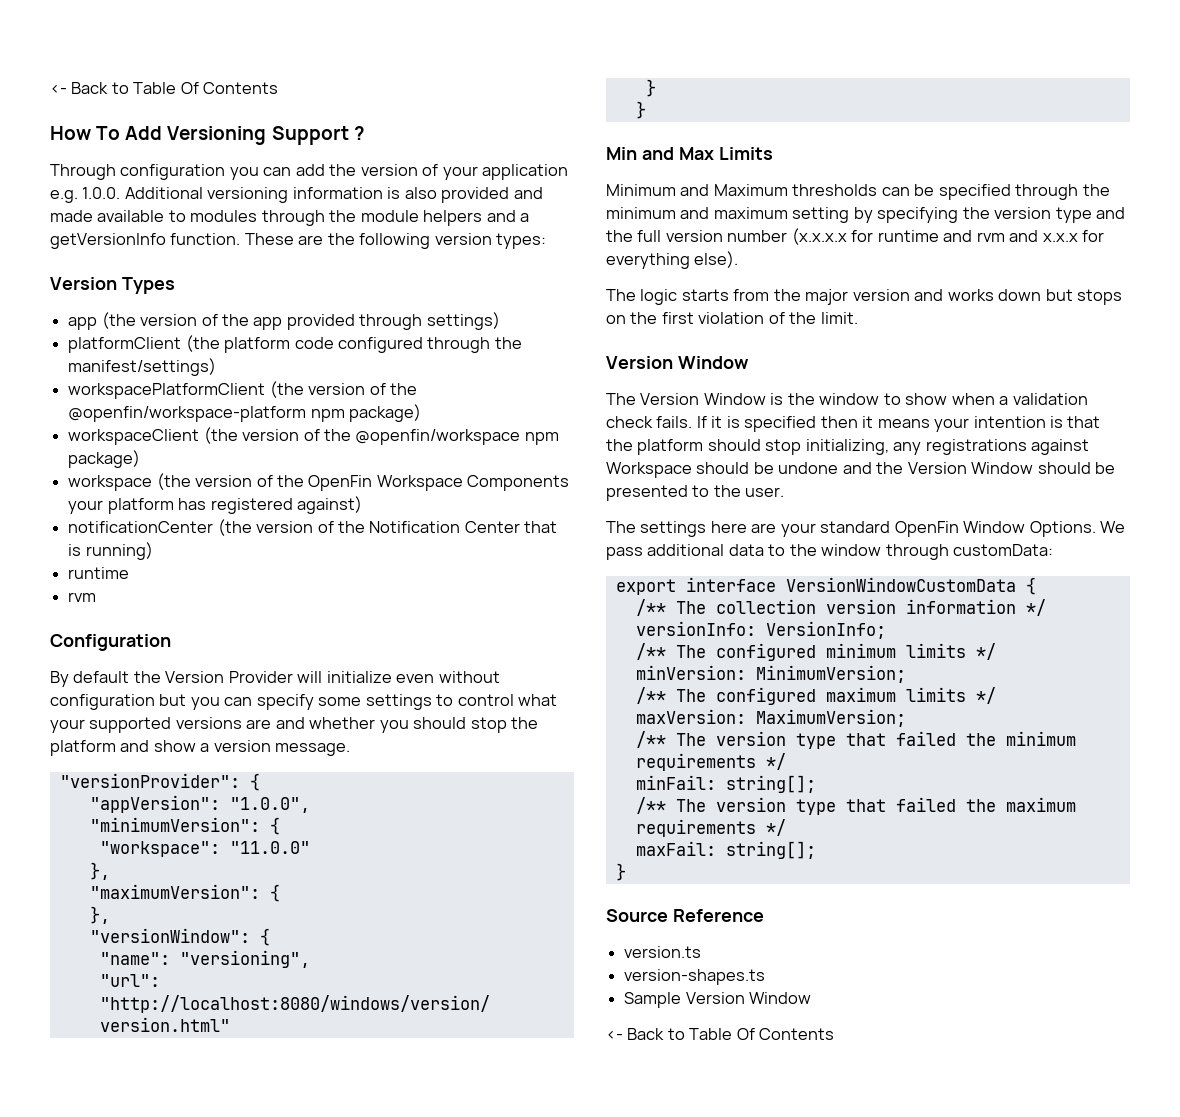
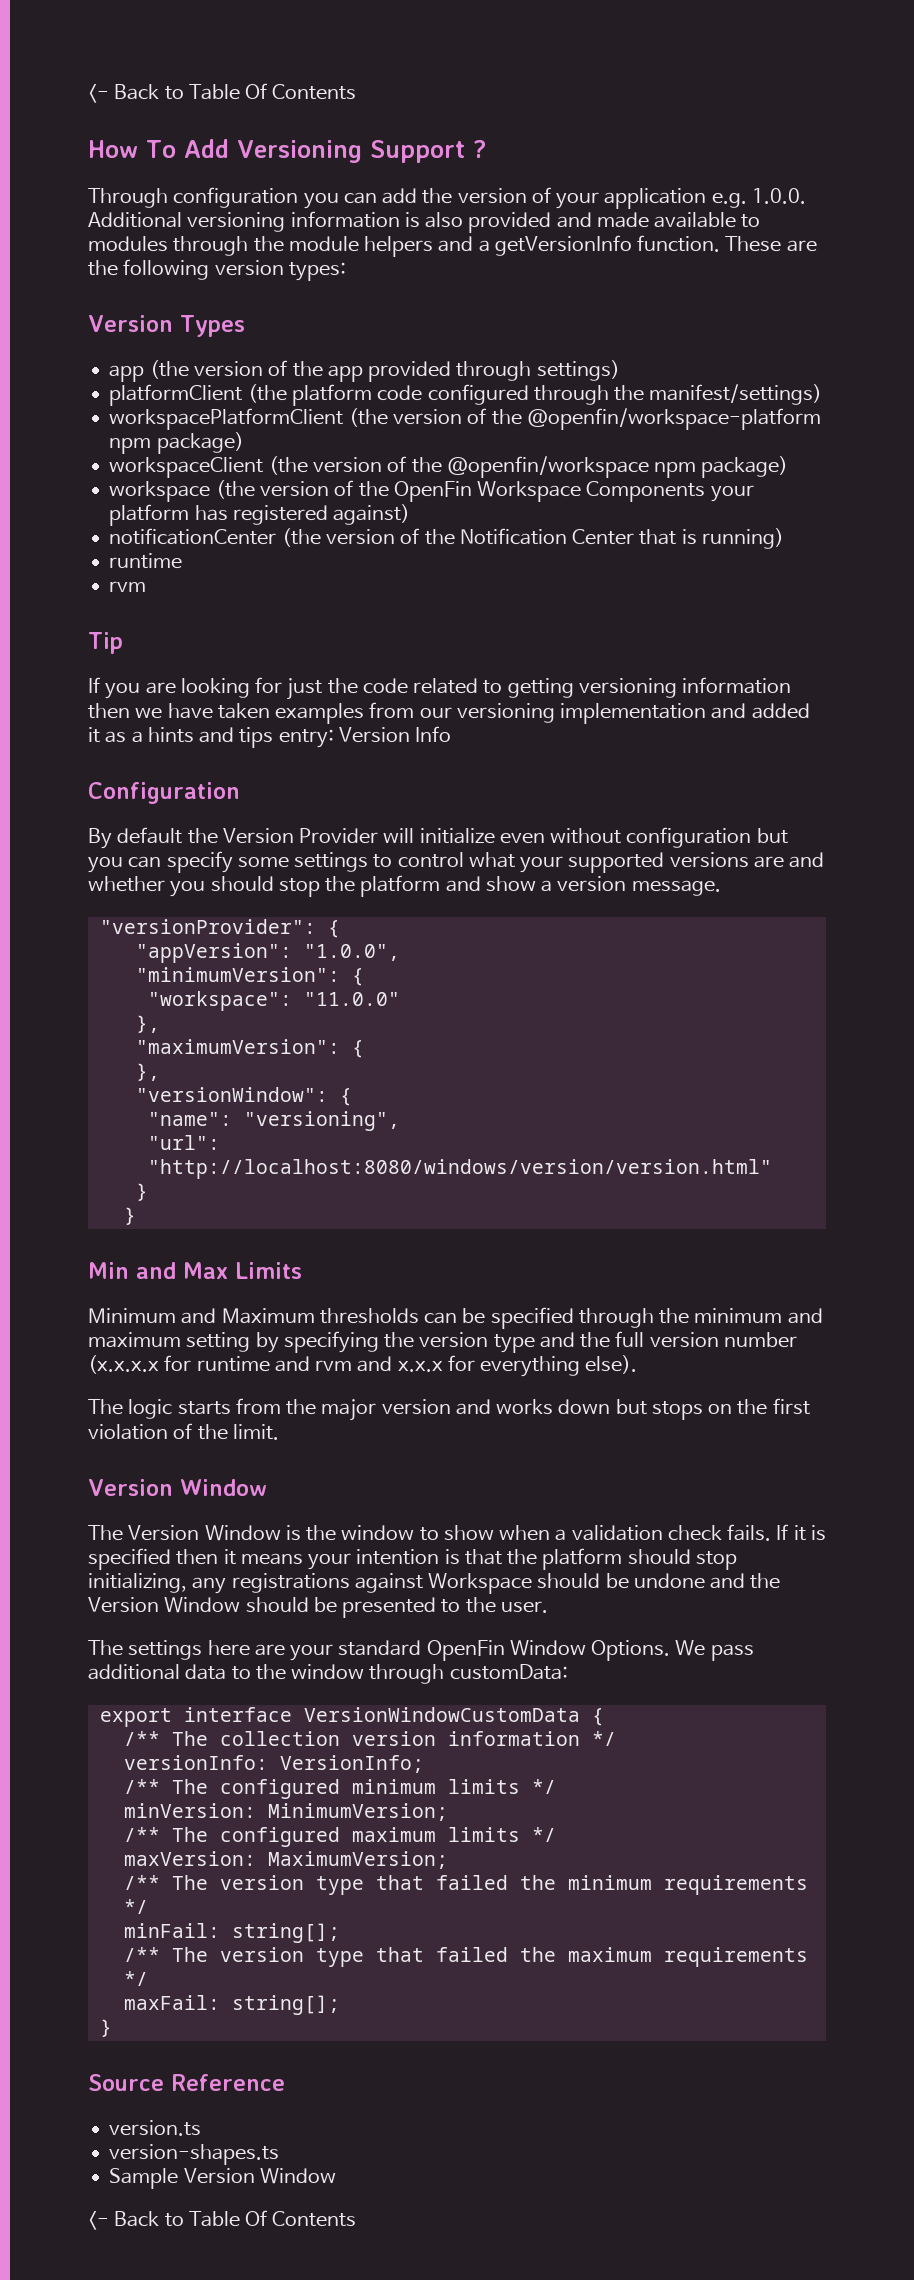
+ Tip
+ If you are looking for just the code related to getting versioning information then we have taken examples from our versioning implementation and added it as a hints and tips entry: Version Info

